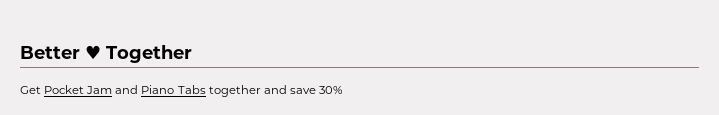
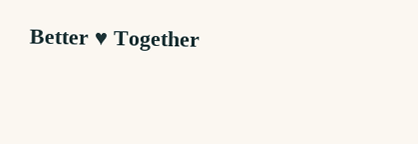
- Get Pocket Jam and Piano Tabs together and save 30%

